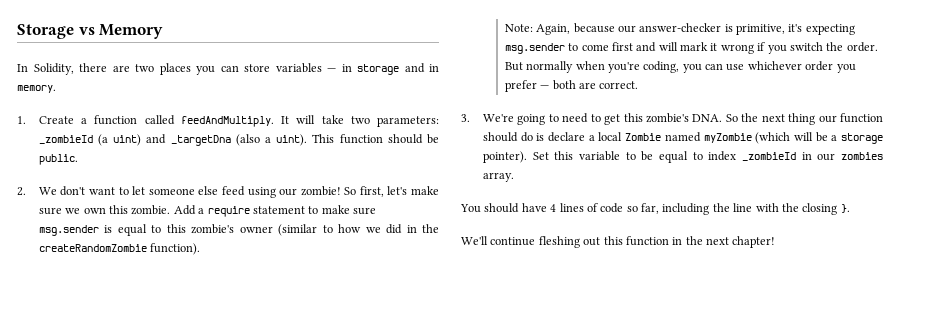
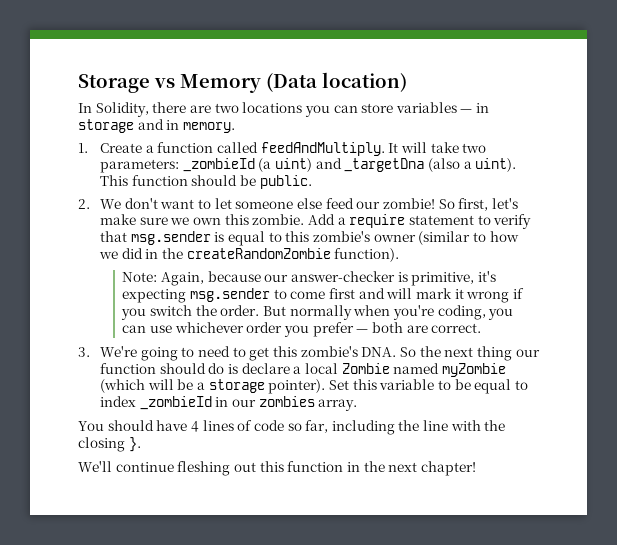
- Storage vs Memory
+ Storage vs Memory (Data location)
- In Solidity, there are two places you can store variables — in storage and in memory.
+ In Solidity, there are two locations you can store variables — in storage and in memory.
- 2. We don't want to let someone else feed using our zombie!
+ 2. We don't want to let someone else feed our zombie!
- Add a require statement to make sure msg.sender is equal to this zombie's owner (similar to how we did in the createRandomZombie function).
+ Add a require statement to verify that msg.sender is equal to this zombie's owner (similar to how we did in the createRandomZombie function).

